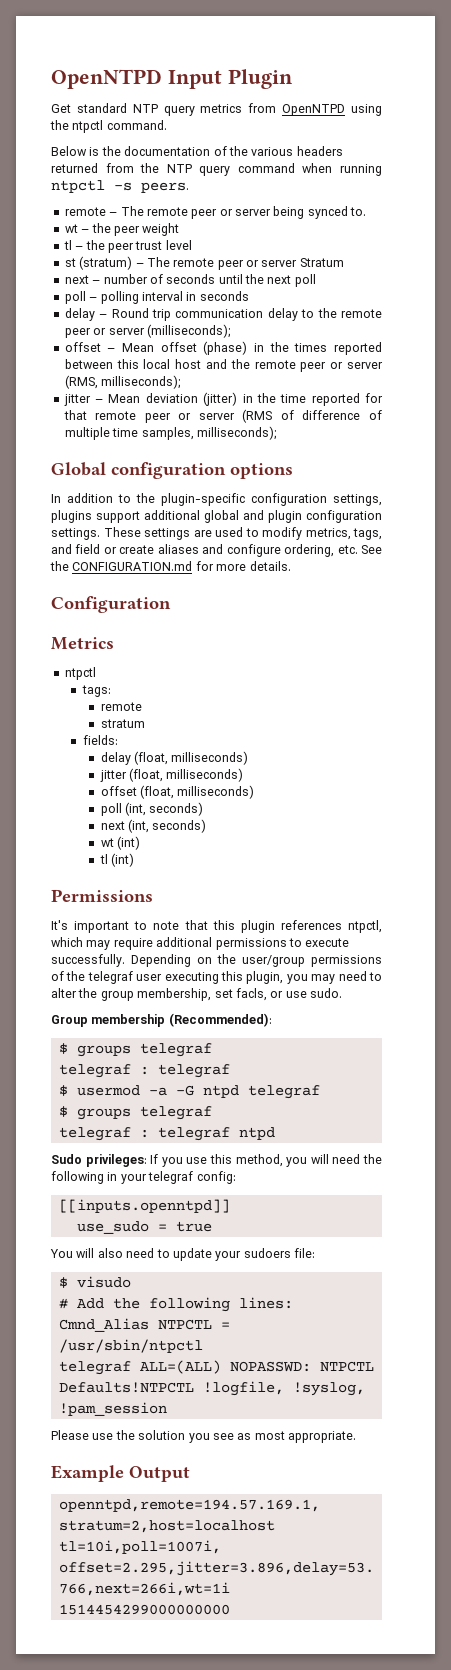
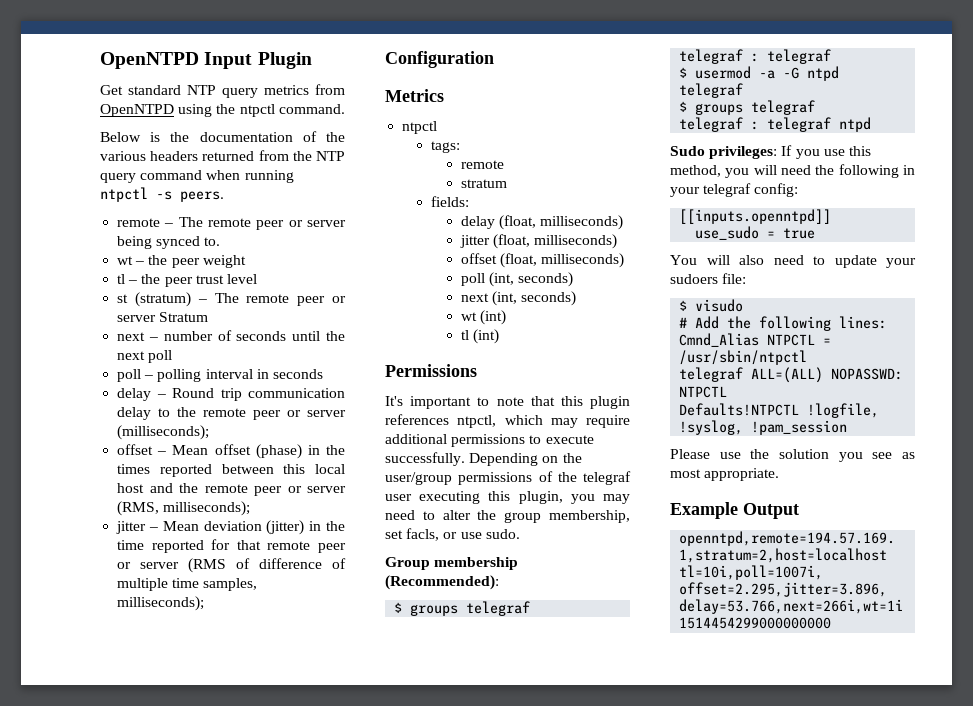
- Global configuration options
- In addition to the plugin-specific configuration settings, plugins support additional global and plugin configuration settings. These settings are used to modify metrics, tags, and field or create aliases and configure ordering, etc. See the CONFIGURATION.md for more details.

